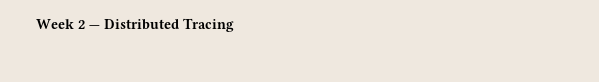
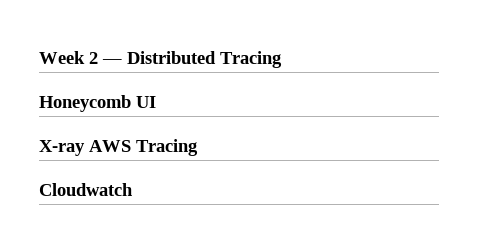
+ Honeycomb UI
+ X-ray AWS Tracing
+ Cloudwatch

